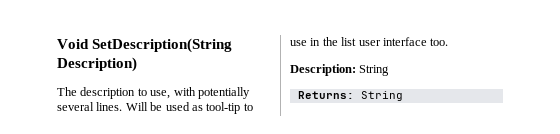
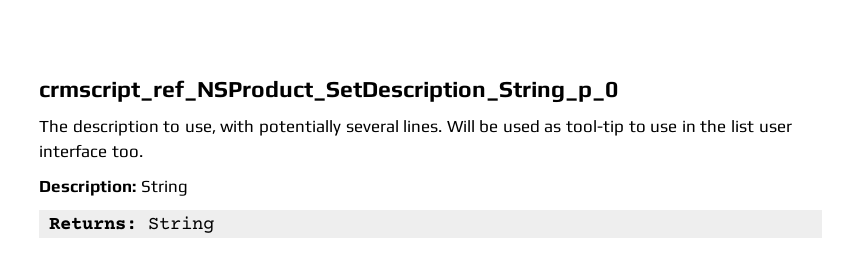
- Void SetDescription(String Description)
+ crmscript_ref_NSProduct_SetDescription_String_p_0

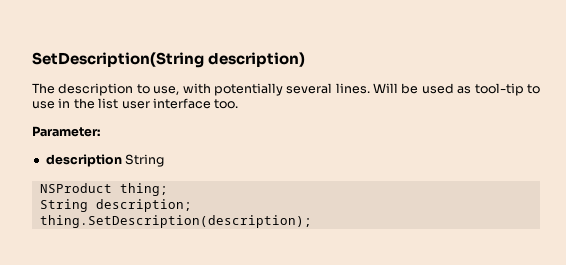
- crmscript_ref_NSProduct_SetDescription_String_p_0
+ SetDescription(String description)
- Description: String
+ Parameter:
+ description String
- Returns: String
+ NSProduct thing;
+ String description;
+ thing.SetDescription(description);

